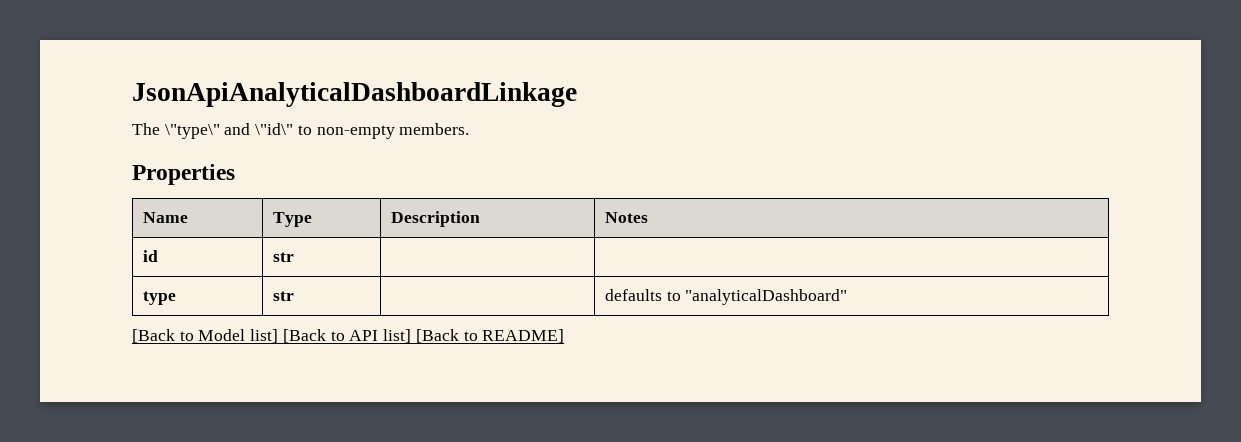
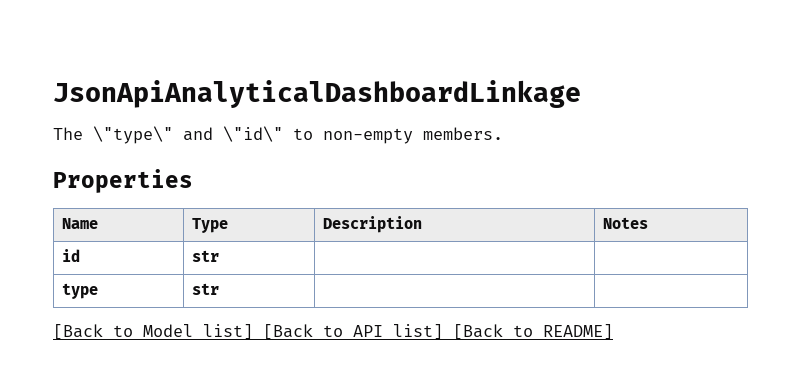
- type | str | | defaults to "analyticalDashboard"
+ type | str | |

